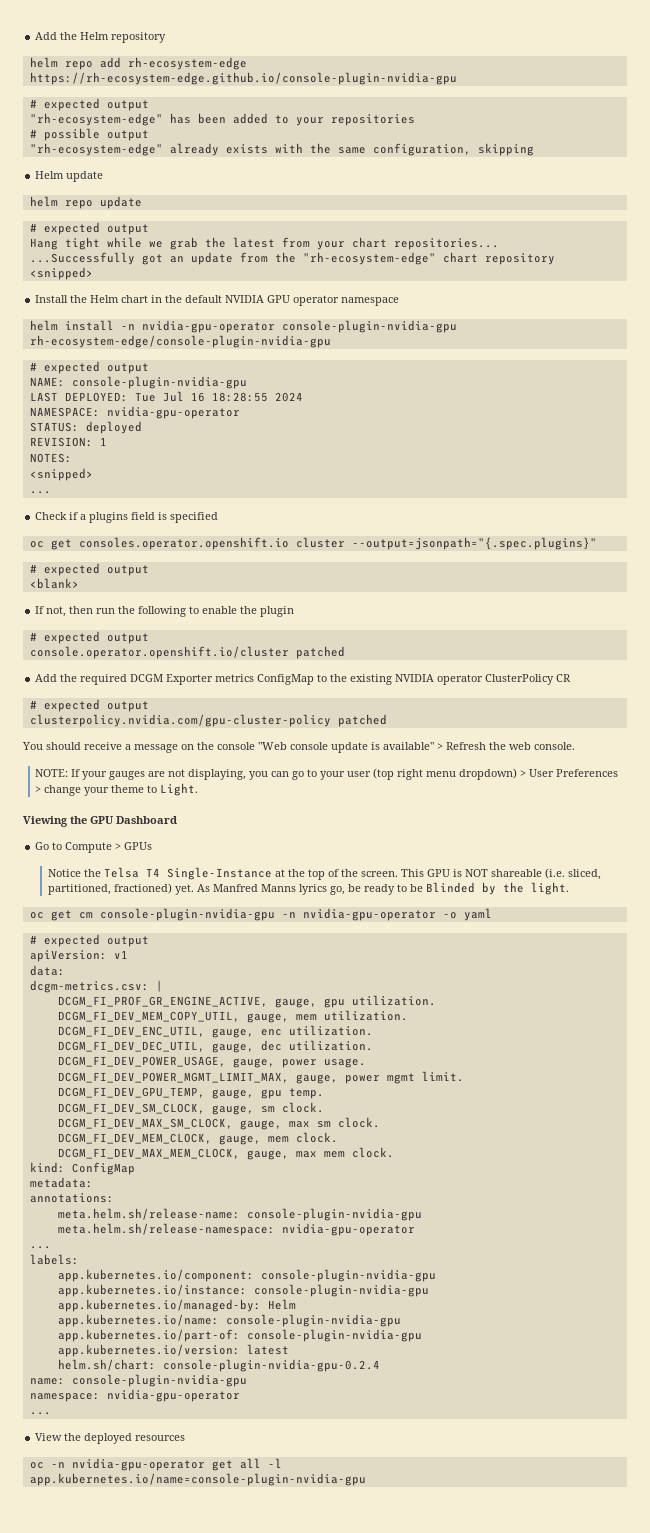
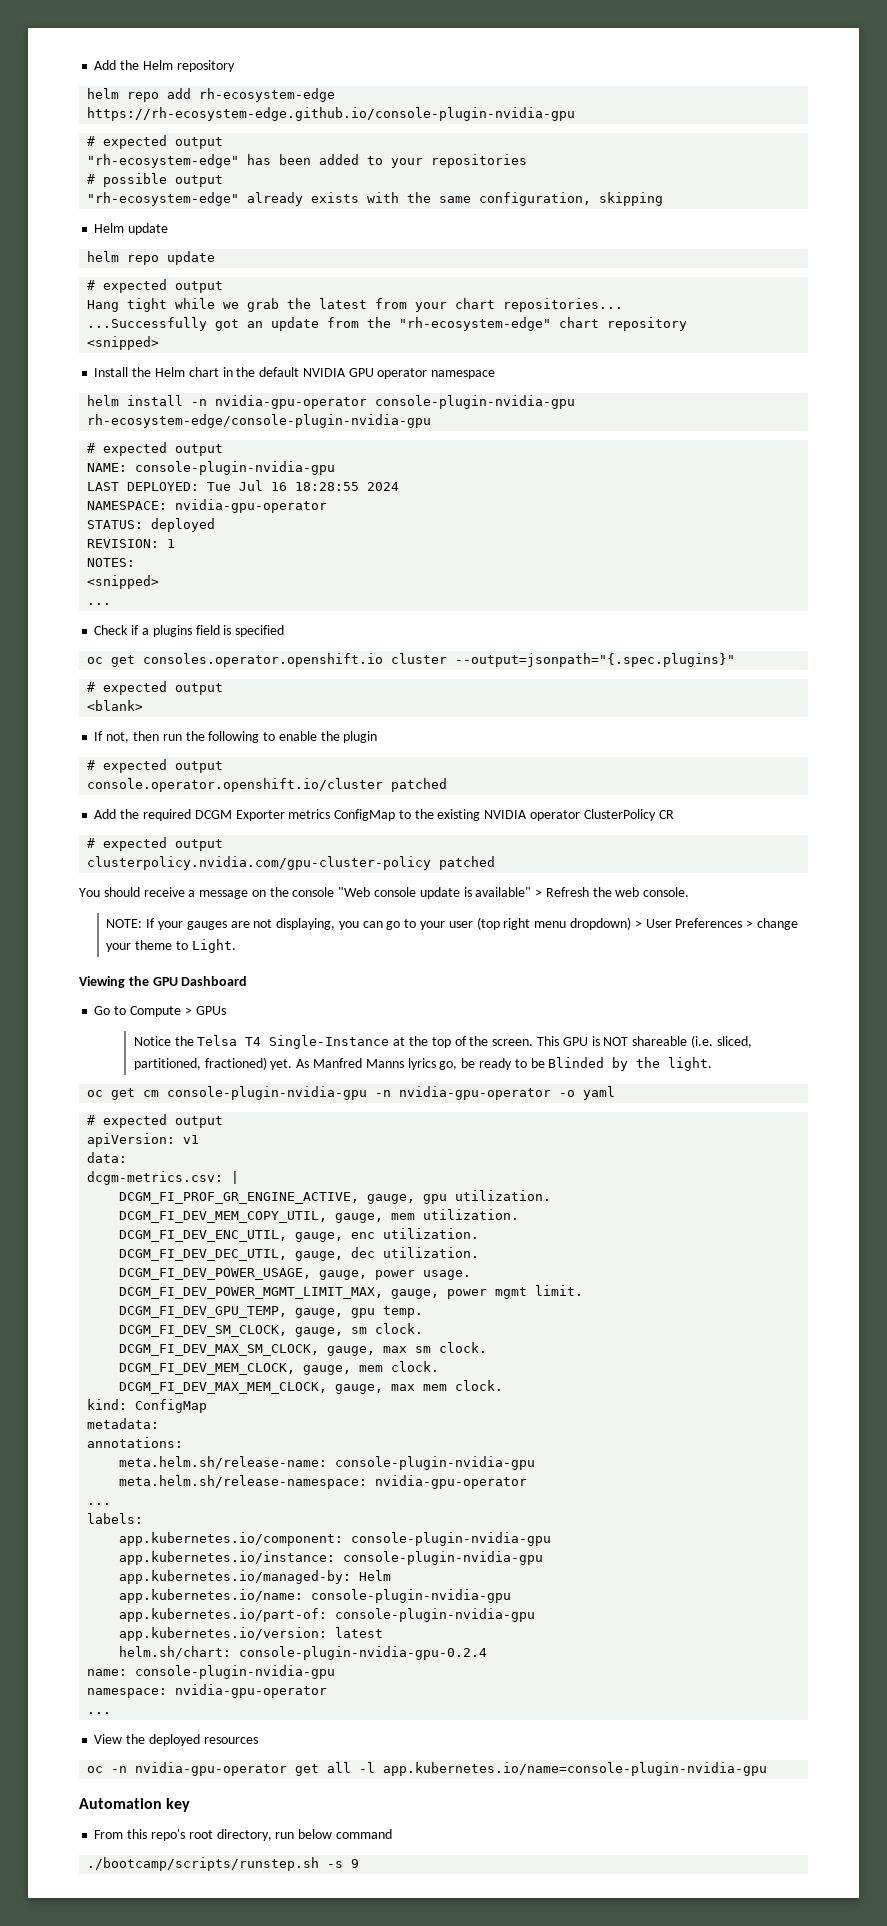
+ Automation key
+ From this repo's root directory, run below command
+ ./bootcamp/scripts/runstep.sh -s 9

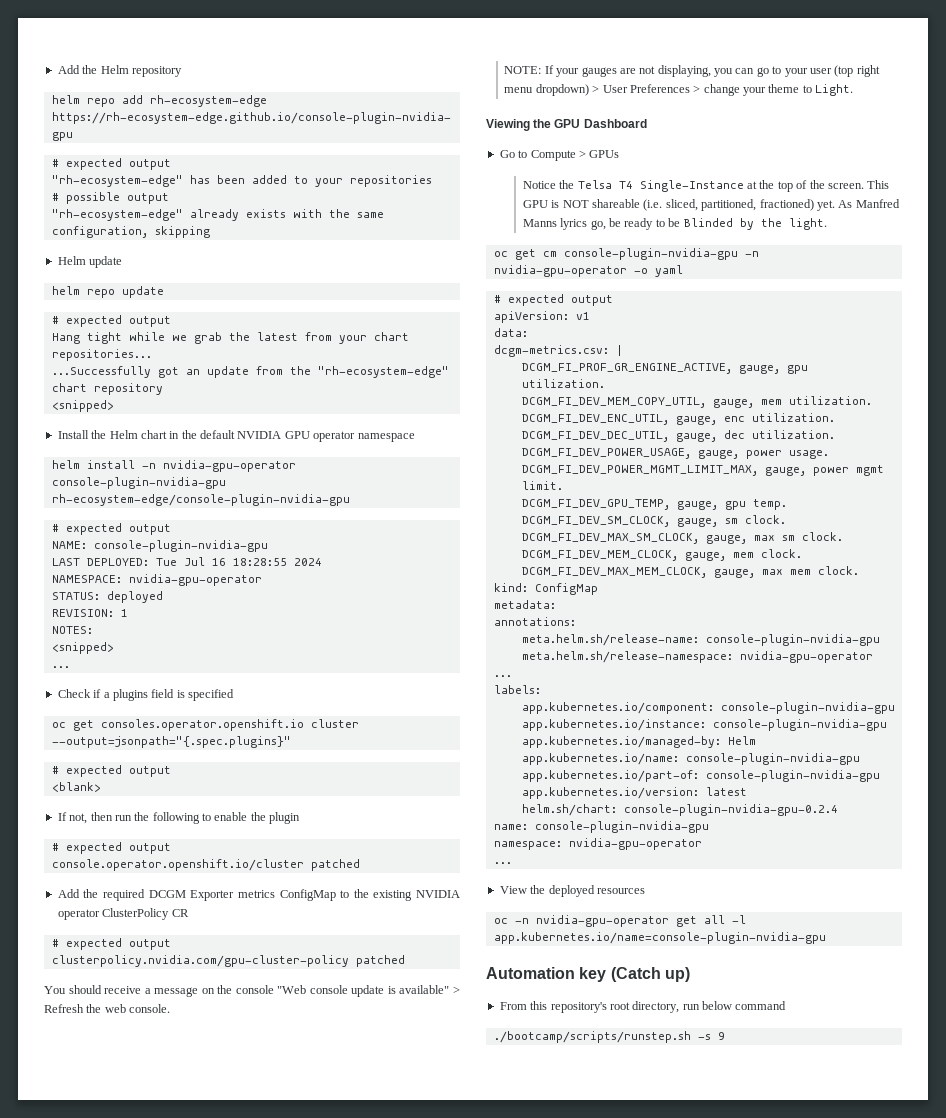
- Automation key
+ Automation key (Catch up)
- From this repo's root directory, run below command
+ From this repository's root directory, run below command

